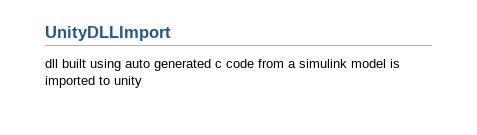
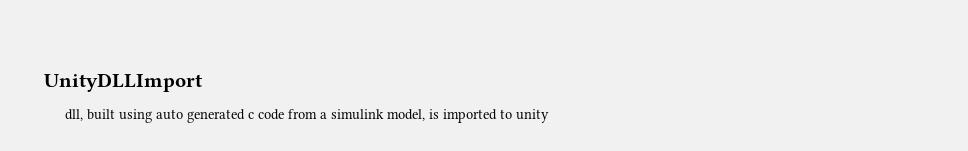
- dll built using auto generated c code from a simulink model is imported to unity
+ dll, built using auto generated c code from a simulink model, is imported to unity

